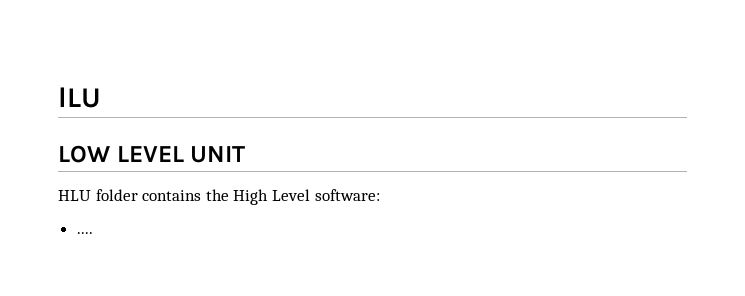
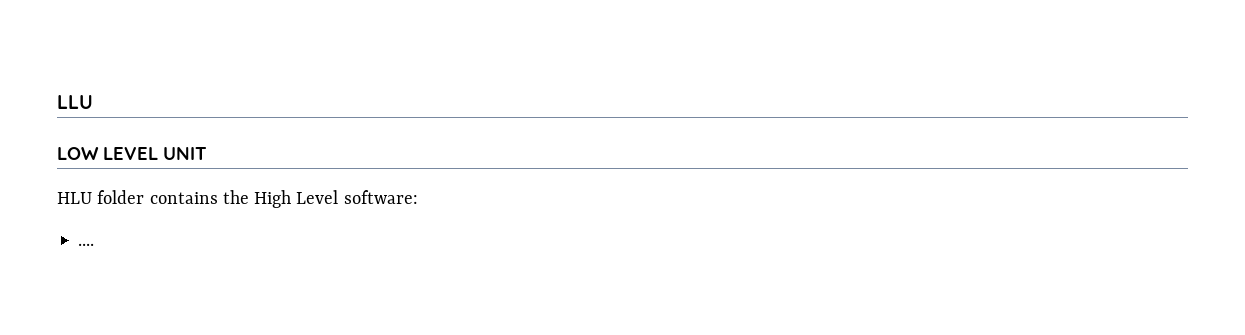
- lLU
+ LLU

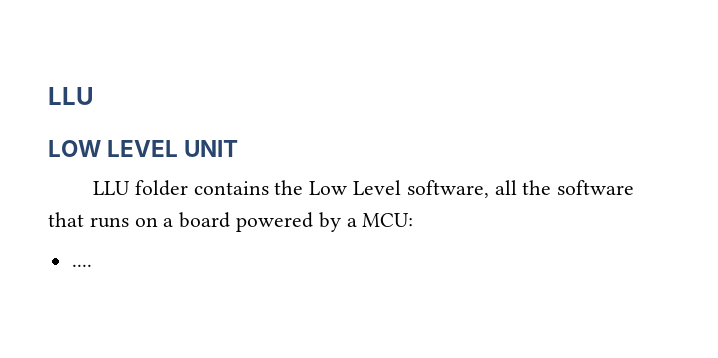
- HLU folder contains the High Level software:
+ LLU folder contains the Low Level software, all the software that runs on a board powered by a MCU:

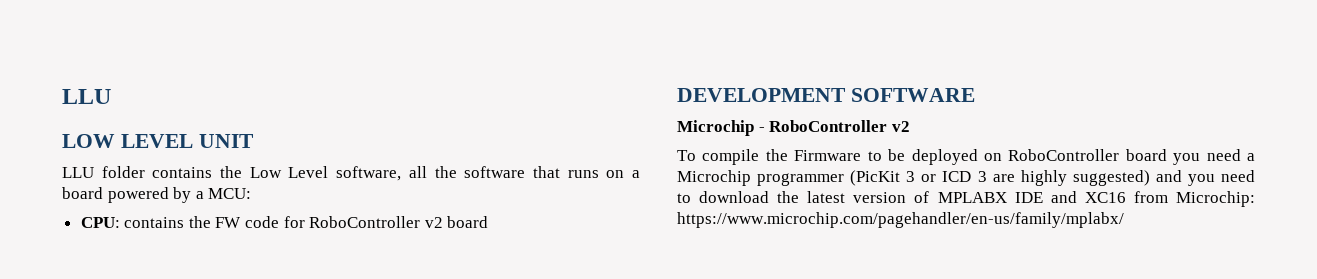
- ....
+ CPU: contains the FW code for RoboController v2 board
+ DEVELOPMENT SOFTWARE
+ Microchip - RoboController v2
+ To compile the Firmware to be deployed on RoboController board you need a Microchip programmer (PicKit 3 or ICD 3 are highly suggested) and you need to download the latest version of MPLABX IDE and XC16 from Microchip: https://www.microchip.com/pagehandler/en-us/family/mplabx/

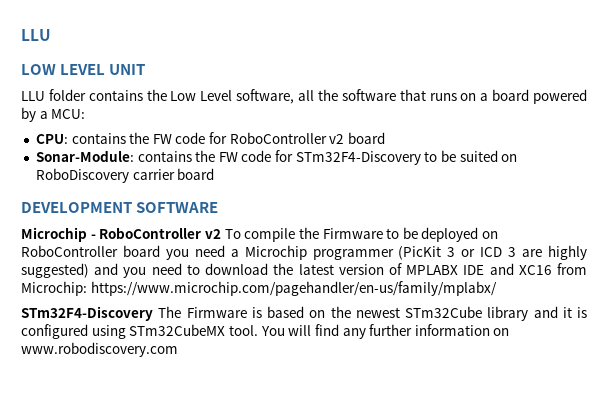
+ Sonar-Module: contains the FW code for STm32F4-Discovery to be suited on RoboDiscovery carrier board
- Microchip - RoboController v2
- To compile the Firmware to be deployed on RoboController board you need a Microchip programmer (PicKit 3 or ICD 3 are highly suggested) and you need to download the latest version of MPLABX IDE and XC16 from Microchip: https://www.microchip.com/pagehandler/en-us/family/mplabx/
+ Microchip - RoboController v2 To compile the Firmware to be deployed on RoboController board you need a Microchip programmer (PicKit 3 or ICD 3 are highly suggested) and you need to download the latest version of MPLABX IDE and XC16 from Microchip: https://www.microchip.com/pagehandler/en-us/family/mplabx/
+ STm32F4-Discovery The Firmware is based on the newest STm32Cube library and it is configured using STm32CubeMX tool. You will find any further information on www.robodiscovery.com

